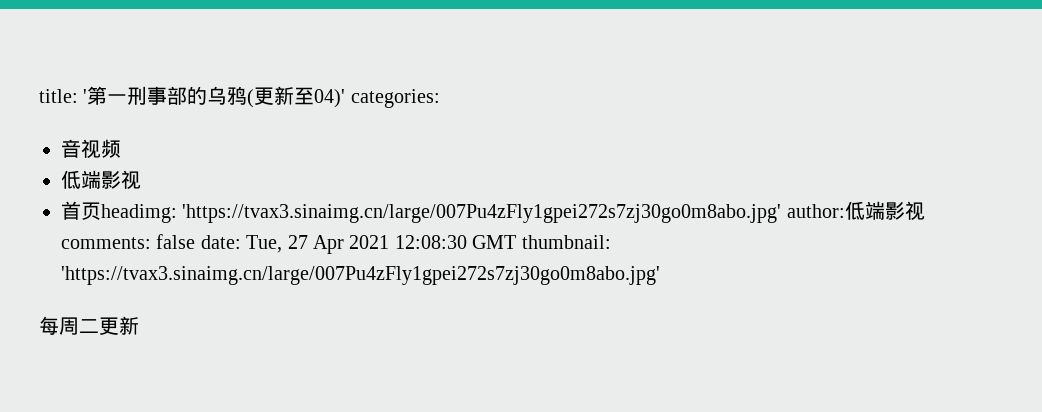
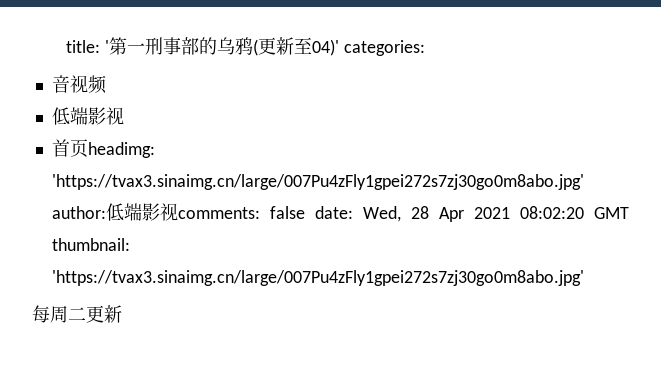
- 首页headimg: 'https://tvax3.sinaimg.cn/large/007Pu4zFly1gpei272s7zj30go0m8abo.jpg' author:低端影视comments: false date: Tue, 27 Apr 2021 12:08:30 GMT thumbnail: 'https://tvax3.sinaimg.cn/large/007Pu4zFly1gpei272s7zj30go0m8abo.jpg'
+ 首页headimg: 'https://tvax3.sinaimg.cn/large/007Pu4zFly1gpei272s7zj30go0m8abo.jpg' author:低端影视comments: false date: Wed, 28 Apr 2021 08:02:20 GMT thumbnail: 'https://tvax3.sinaimg.cn/large/007Pu4zFly1gpei272s7zj30go0m8abo.jpg'

